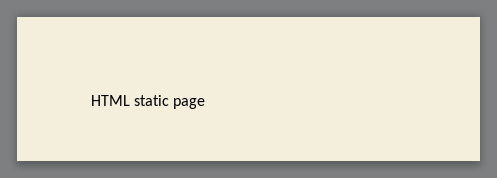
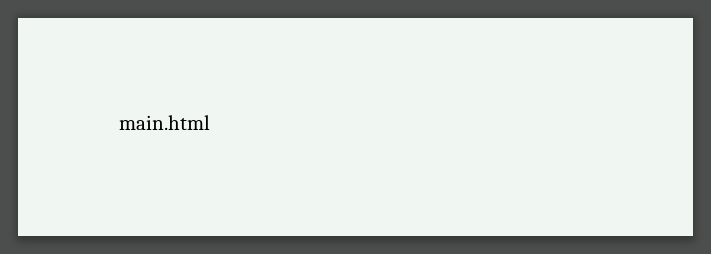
- HTML static page
+ main.html

